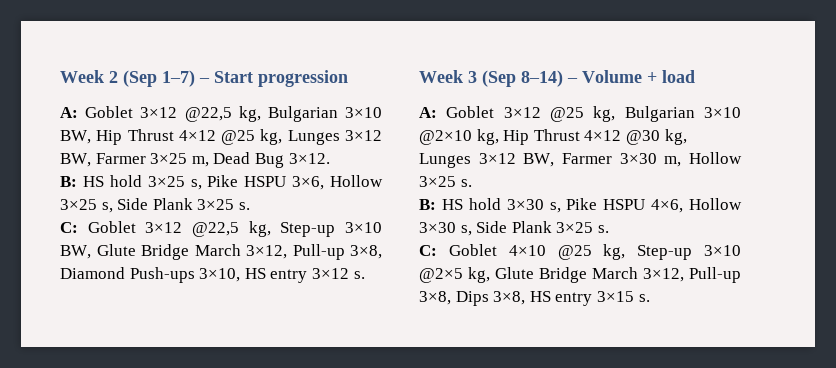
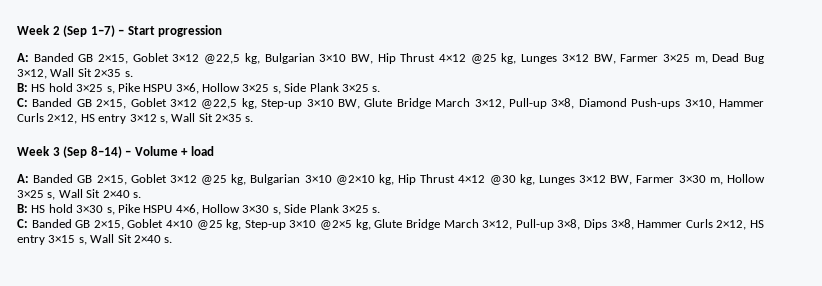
- A: Goblet 3×12 @22,5 kg, Bulgarian 3×10 BW, Hip Thrust 4×12 @25 kg, Lunges 3×12 BW, Farmer 3×25 m, Dead Bug 3×12.
+ A: Banded GB 2×15, Goblet 3×12 @22,5 kg, Bulgarian 3×10 BW, Hip Thrust 4×12 @25 kg, Lunges 3×12 BW, Farmer 3×25 m, Dead Bug 3×12, Wall Sit 2×35 s.
- C: Goblet 3×12 @22,5 kg, Step-up 3×10 BW, Glute Bridge March 3×12, Pull-up 3×8, Diamond Push-ups 3×10, HS entry 3×12 s.
+ C: Banded GB 2×15, Goblet 3×12 @22,5 kg, Step-up 3×10 BW, Glute Bridge March 3×12, Pull-up 3×8, Diamond Push-ups 3×10, Hammer Curls 2×12, HS entry 3×12 s, Wall Sit 2×35 s.
- A: Goblet 3×12 @25 kg, Bulgarian 3×10 @2×10 kg, Hip Thrust 4×12 @30 kg, Lunges 3×12 BW, Farmer 3×30 m, Hollow 3×25 s.
+ A: Banded GB 2×15, Goblet 3×12 @25 kg, Bulgarian 3×10 @2×10 kg, Hip Thrust 4×12 @30 kg, Lunges 3×12 BW, Farmer 3×30 m, Hollow 3×25 s, Wall Sit 2×40 s.
- C: Goblet 4×10 @25 kg, Step-up 3×10 @2×5 kg, Glute Bridge March 3×12, Pull-up 3×8, Dips 3×8, HS entry 3×15 s.
+ C: Banded GB 2×15, Goblet 4×10 @25 kg, Step-up 3×10 @2×5 kg, Glute Bridge March 3×12, Pull-up 3×8, Dips 3×8, Hammer Curls 2×12, HS entry 3×15 s, Wall Sit 2×40 s.

